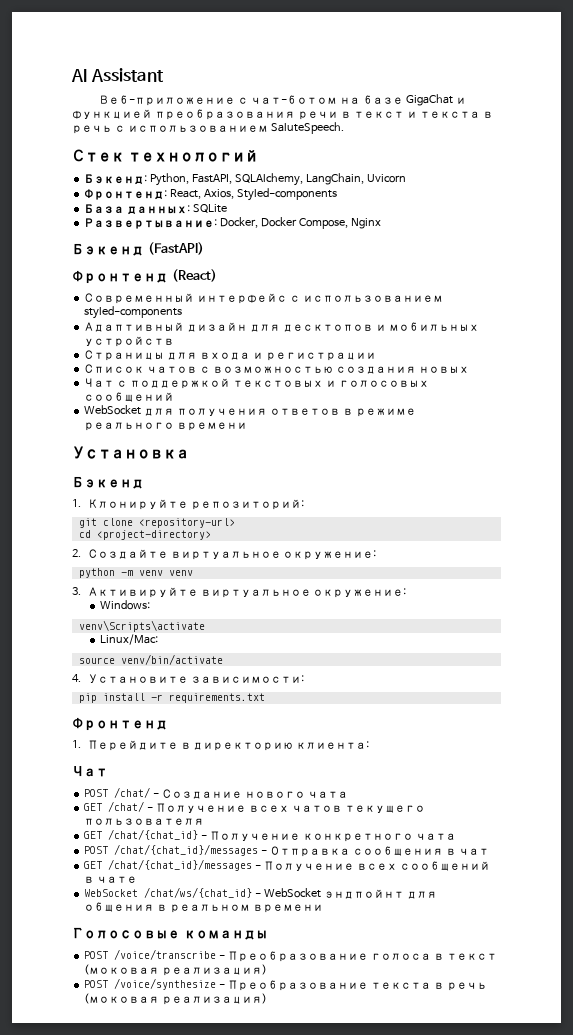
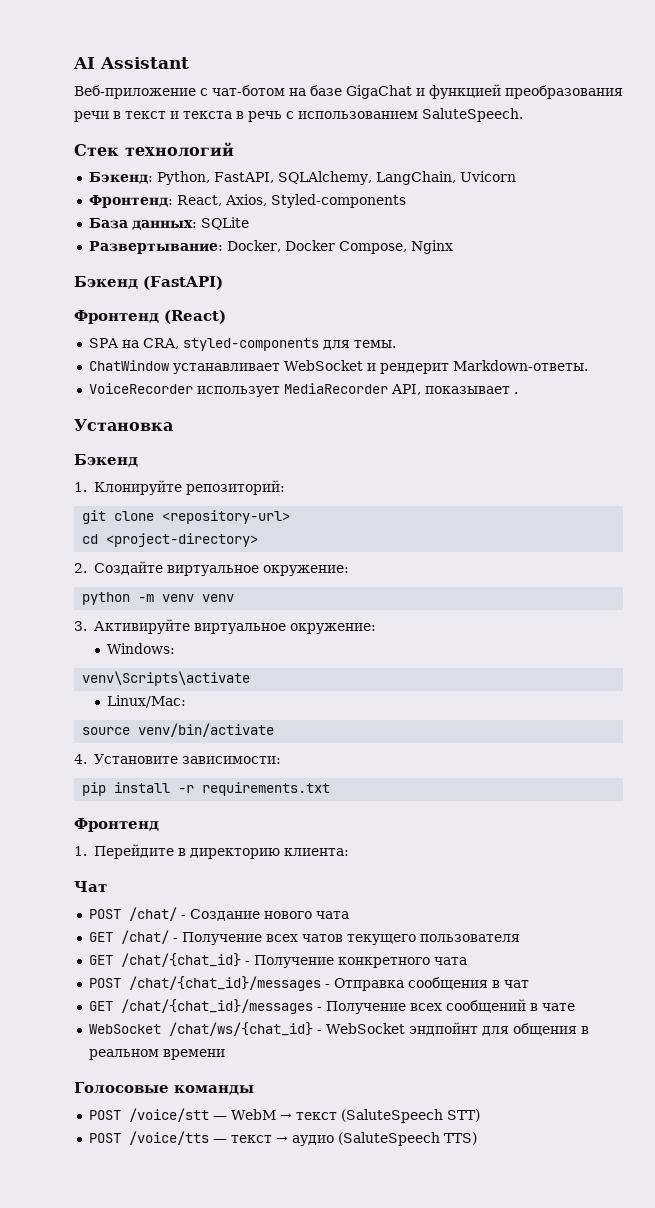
- Современный интерфейс с использованием styled-components
- Адаптивный дизайн для десктопов и мобильных устройств
- Страницы для входа и регистрации
- Список чатов с возможностью создания новых
- Чат с поддержкой текстовых и голосовых сообщений
- WebSocket для получения ответов в режиме реального времени
+ SPA на CRA, styled-components для темы.
+ ChatWindow устанавливает WebSocket и рендерит Markdown-ответы.
+ VoiceRecorder использует MediaRecorder API, показывает .
- POST /voice/transcribe - Преобразование голоса в текст (моковая реализация)
- POST /voice/synthesize - Преобразование текста в речь (моковая реализация)
+ POST /voice/stt — WebM → текст (SaluteSpeech STT)
+ POST /voice/tts — текст → аудио (SaluteSpeech TTS)

